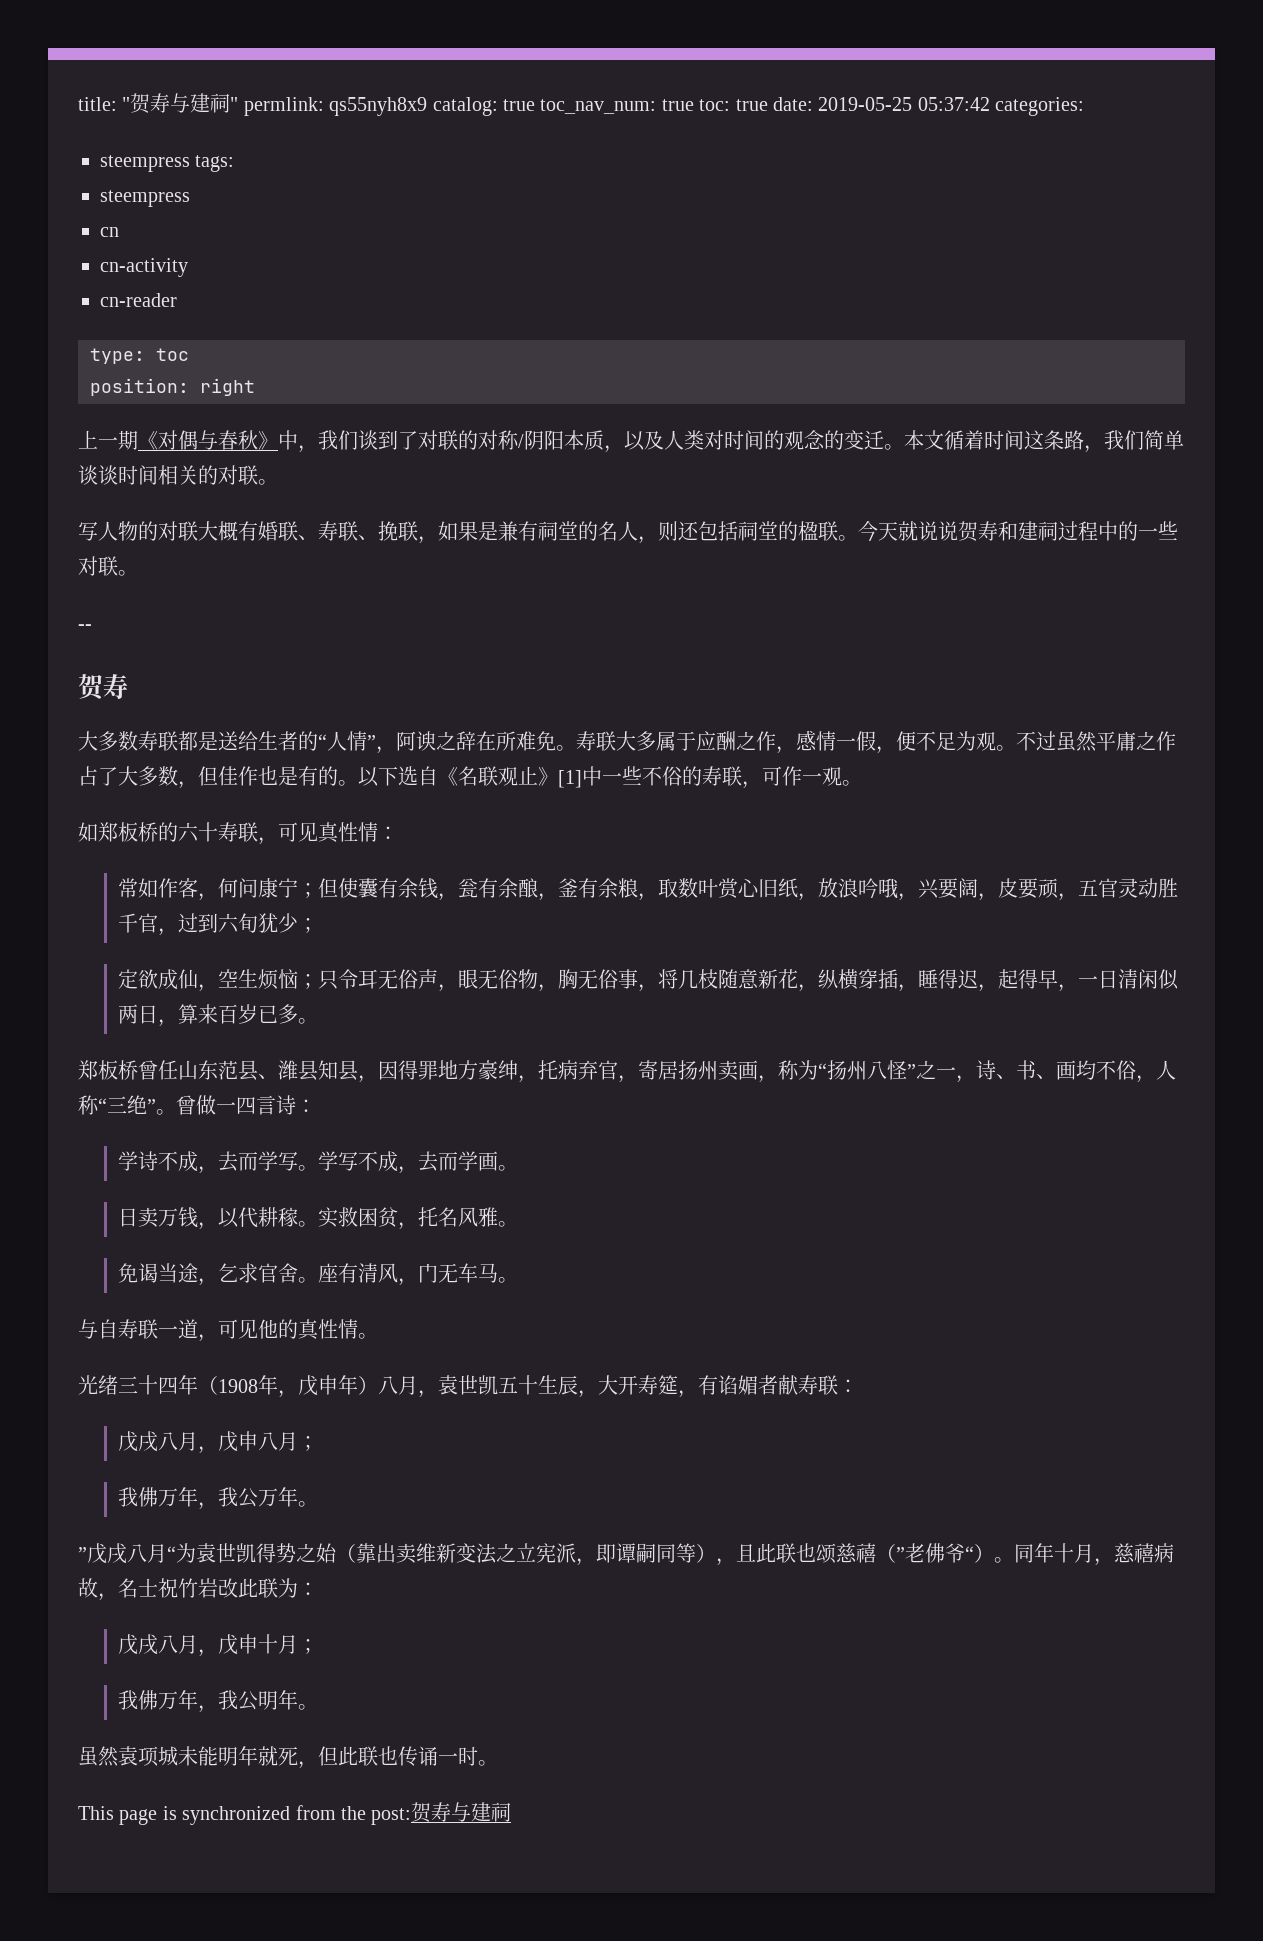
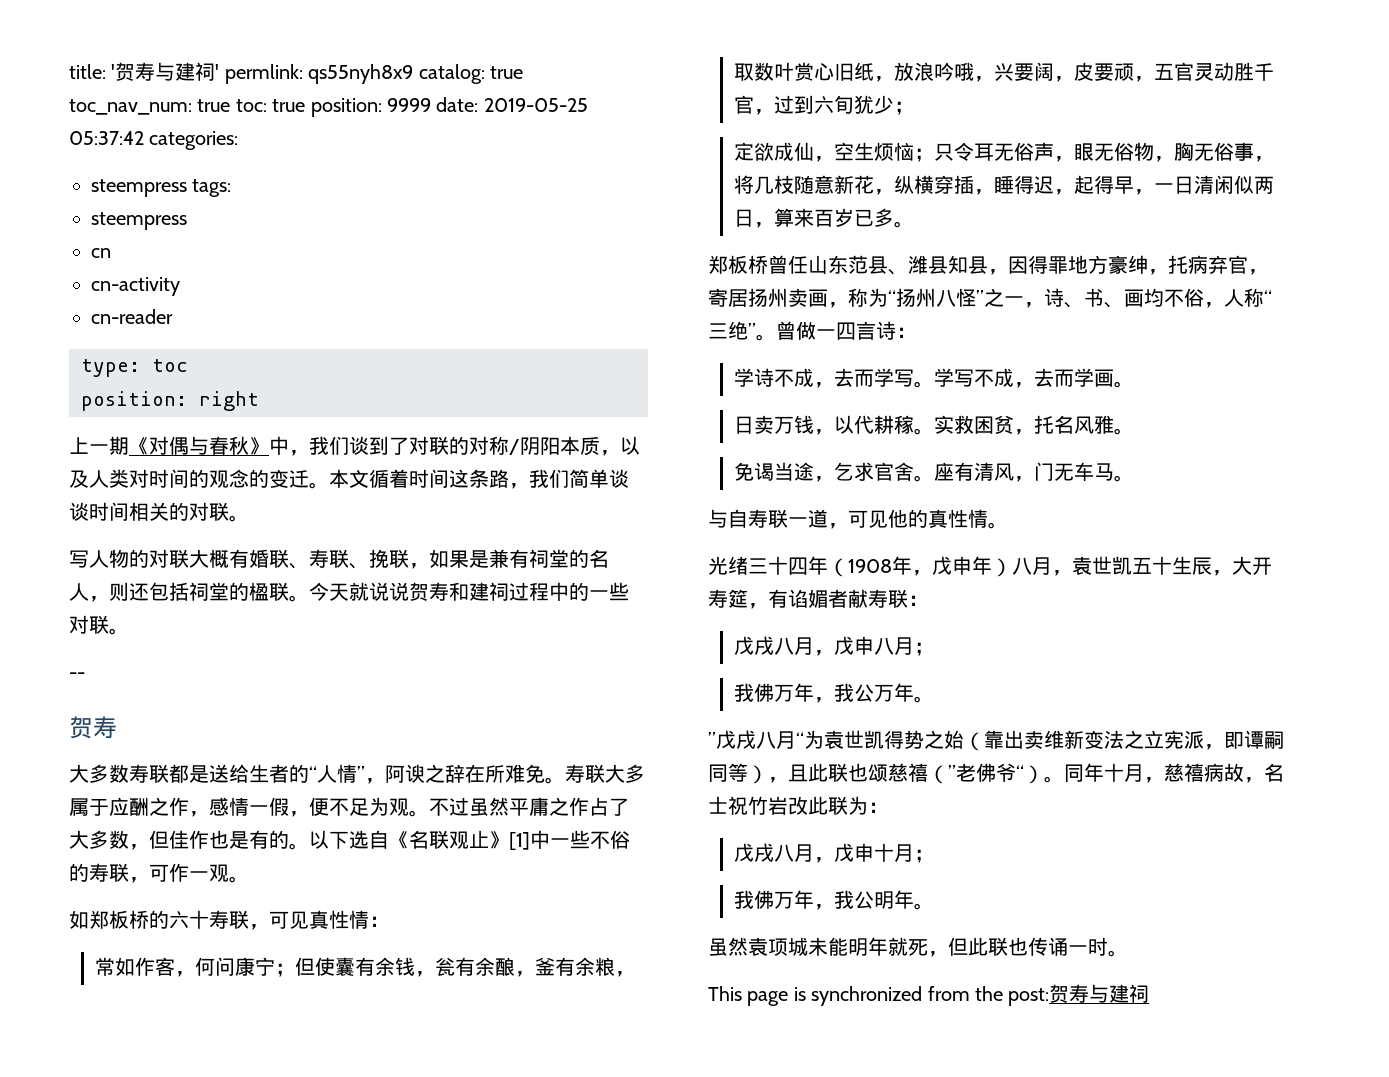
- title: "贺寿与建祠" permlink: qs55nyh8x9 catalog: true toc_nav_num: true toc: true date: 2019-05-25 05:37:42 categories:
+ title: '贺寿与建祠' permlink: qs55nyh8x9 catalog: true toc_nav_num: true toc: true position: 9999 date: 2019-05-25 05:37:42 categories:

